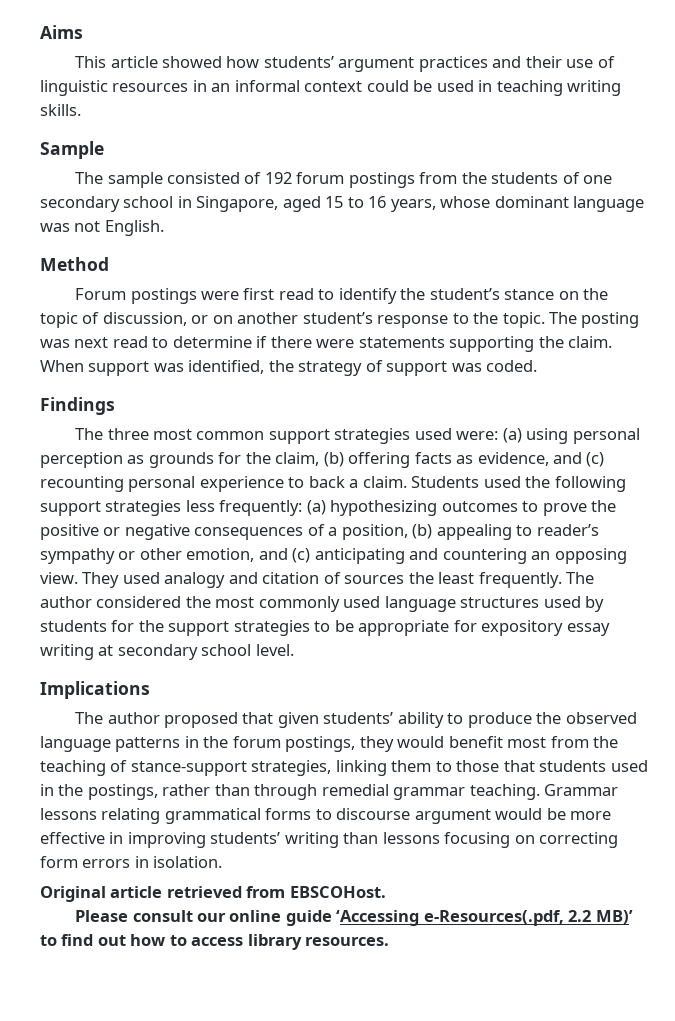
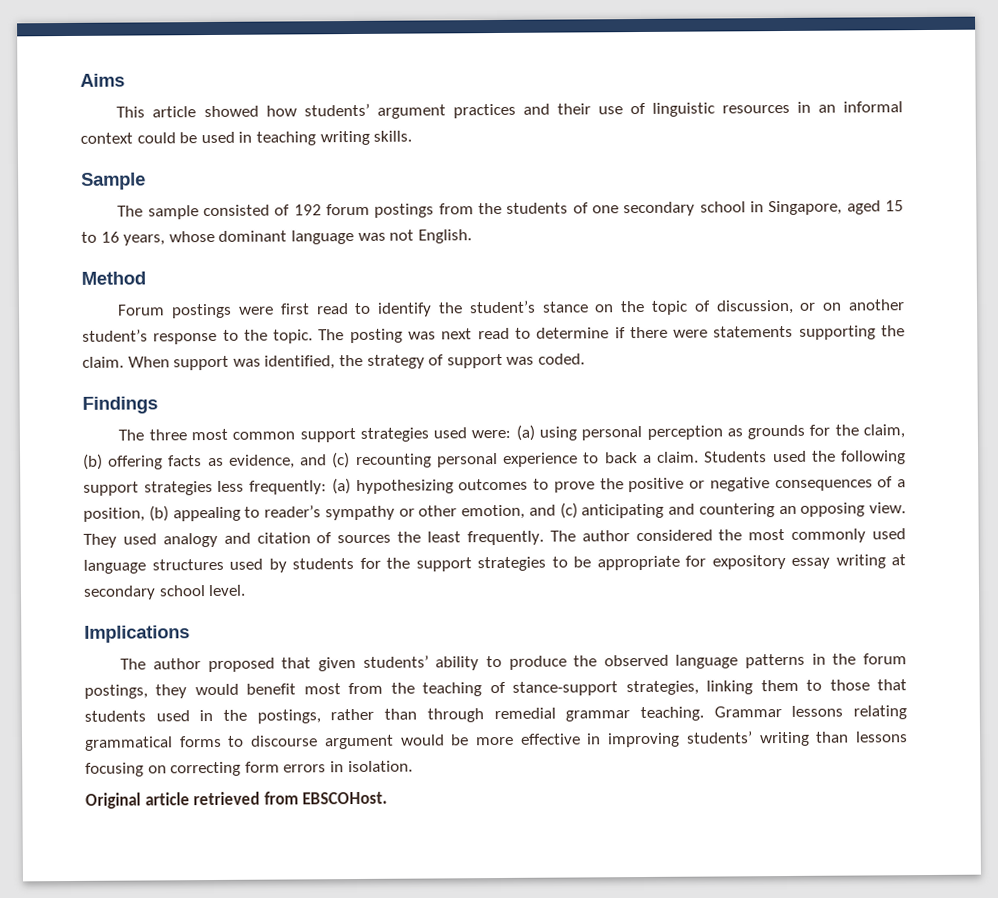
- Please consult our online guide ‘Accessing e-Resources(.pdf, 2.2 MB)’ to find out how to access library resources.

